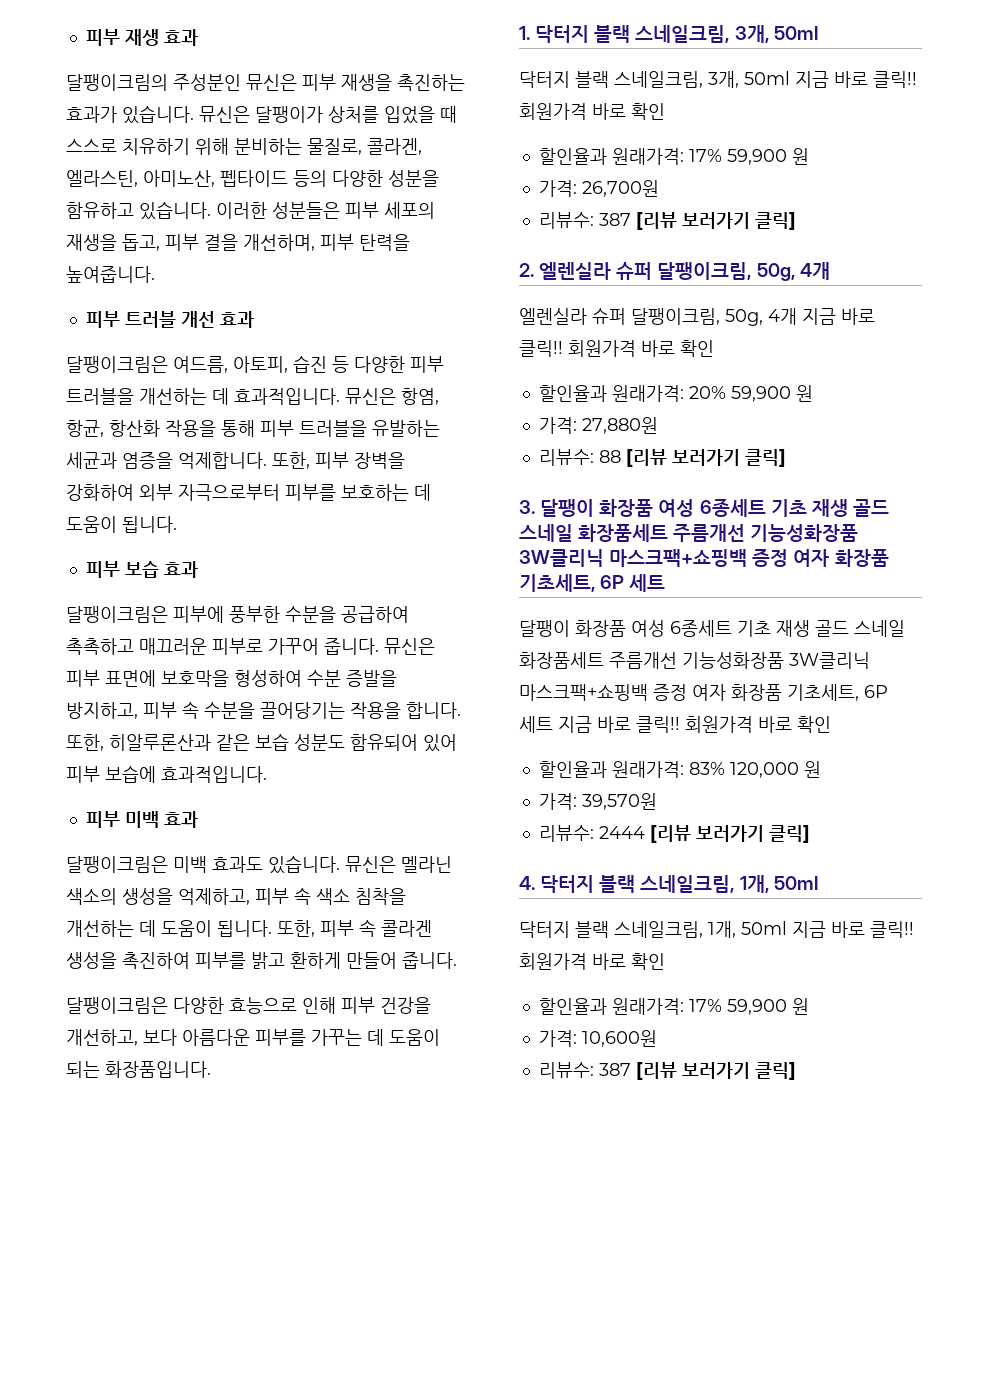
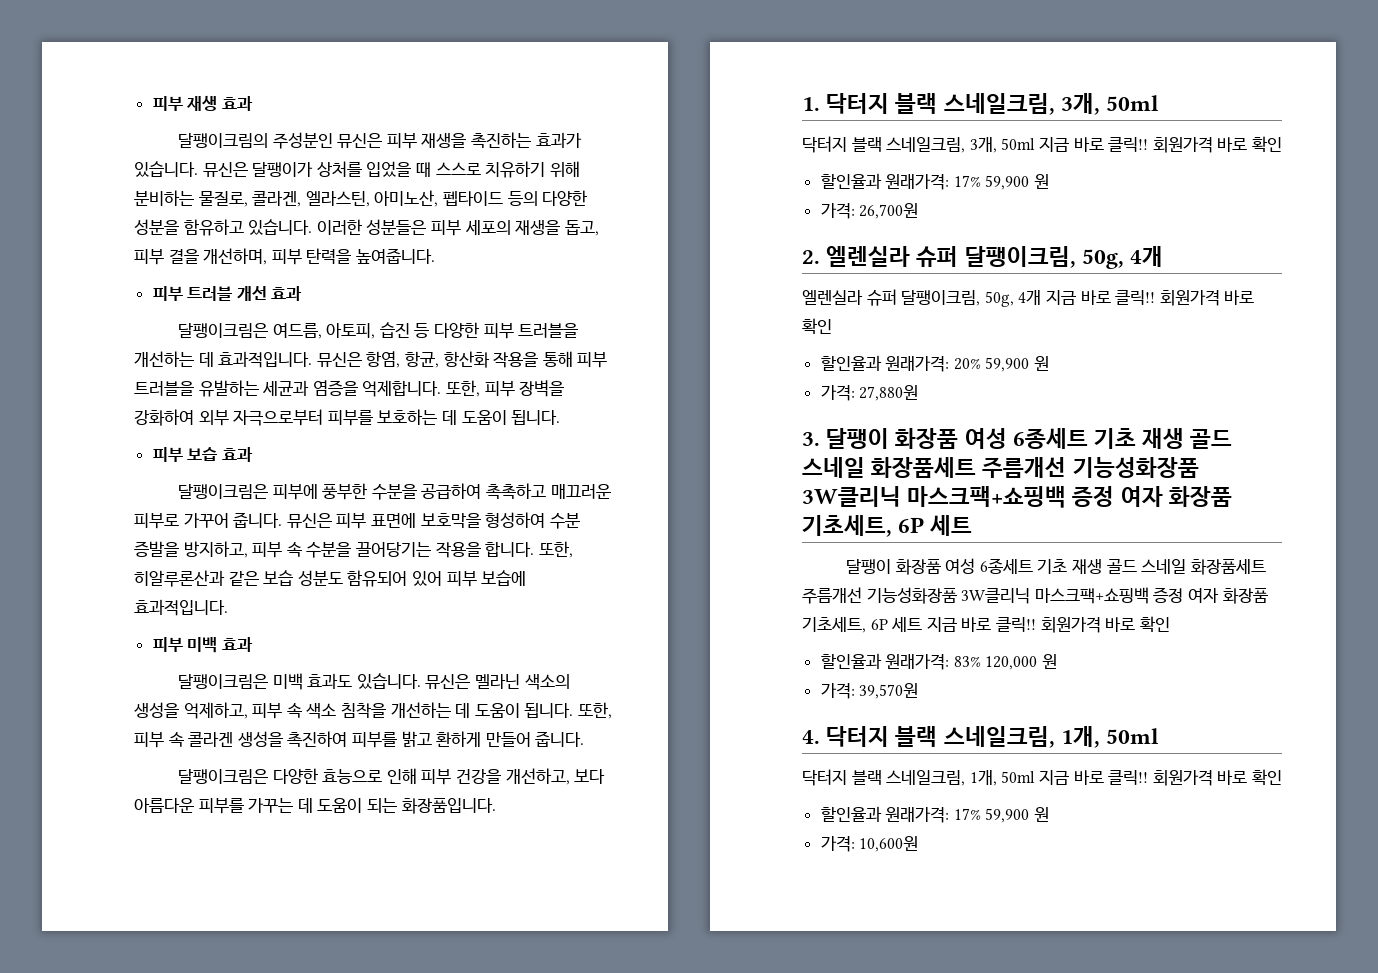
  가격: 26,700원
- 리뷰수: 387 [리뷰 보러가기 클릭]
- 리뷰수: 88 [리뷰 보러가기 클릭]
- 리뷰수: 2444 [리뷰 보러가기 클릭]
  가격: 10,600원
- 리뷰수: 387 [리뷰 보러가기 클릭]

